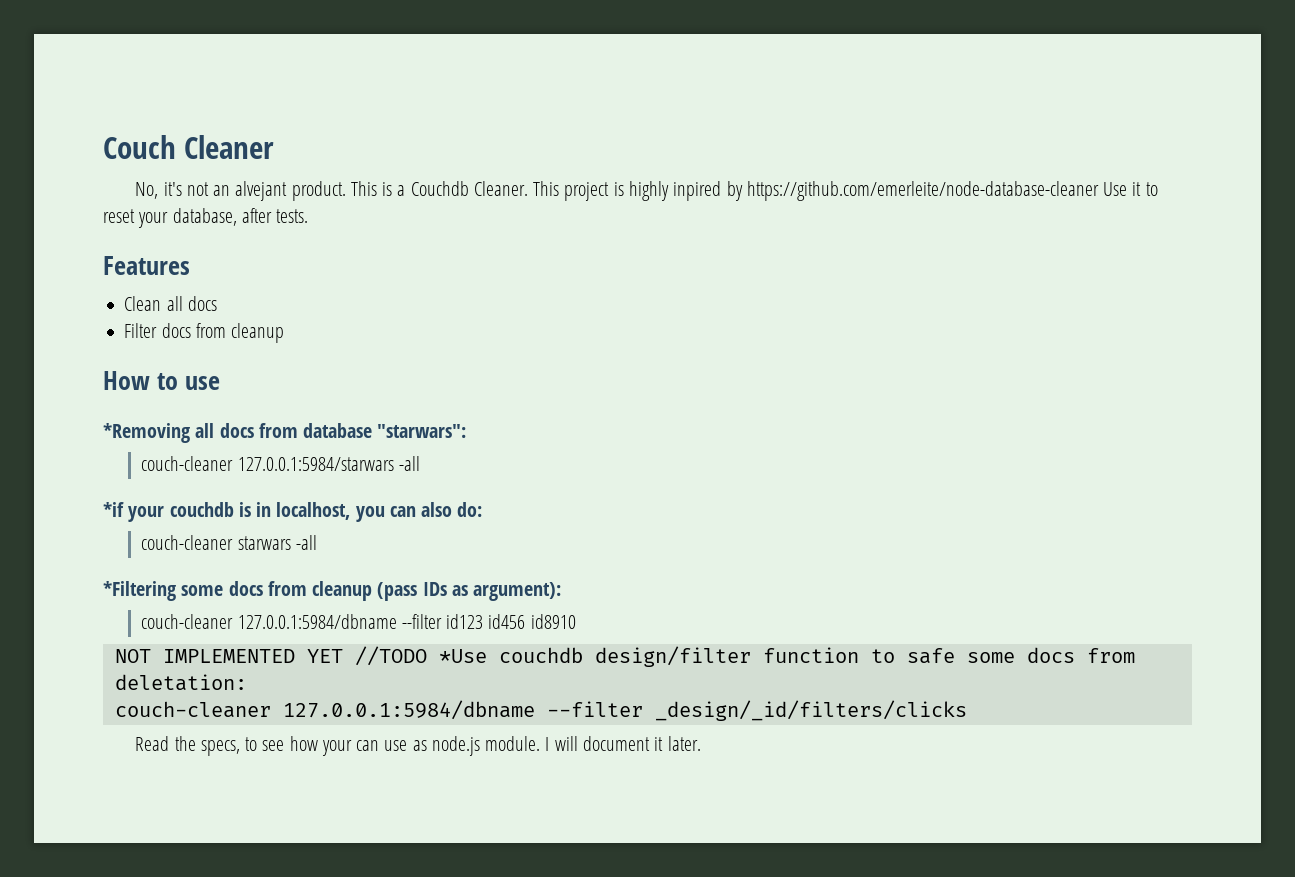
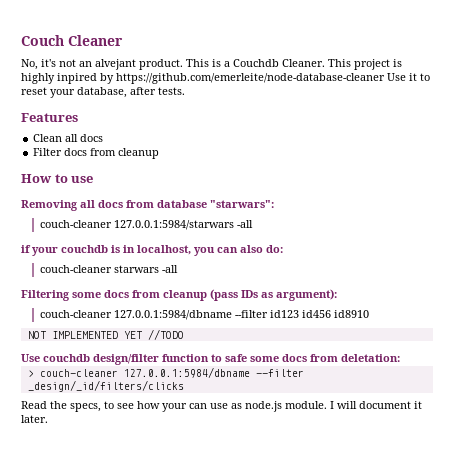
- *Removing all docs from database "starwars":
+ Removing all docs from database "starwars":
- *if your couchdb is in localhost, you can also do:
+ if your couchdb is in localhost, you can also do:
- *Filtering some docs from cleanup (pass IDs as argument):
+ Filtering some docs from cleanup (pass IDs as argument):
- NOT IMPLEMENTED YET //TODO *Use couchdb design/filter function to safe some docs from deletation:
+ NOT IMPLEMENTED YET //TODO
+ Use couchdb design/filter function to safe some docs from deletation:
- couch-cleaner 127.0.0.1:5984/dbname --filter _design/_id/filters/clicks
+ > couch-cleaner 127.0.0.1:5984/dbname --filter _design/_id/filters/clicks

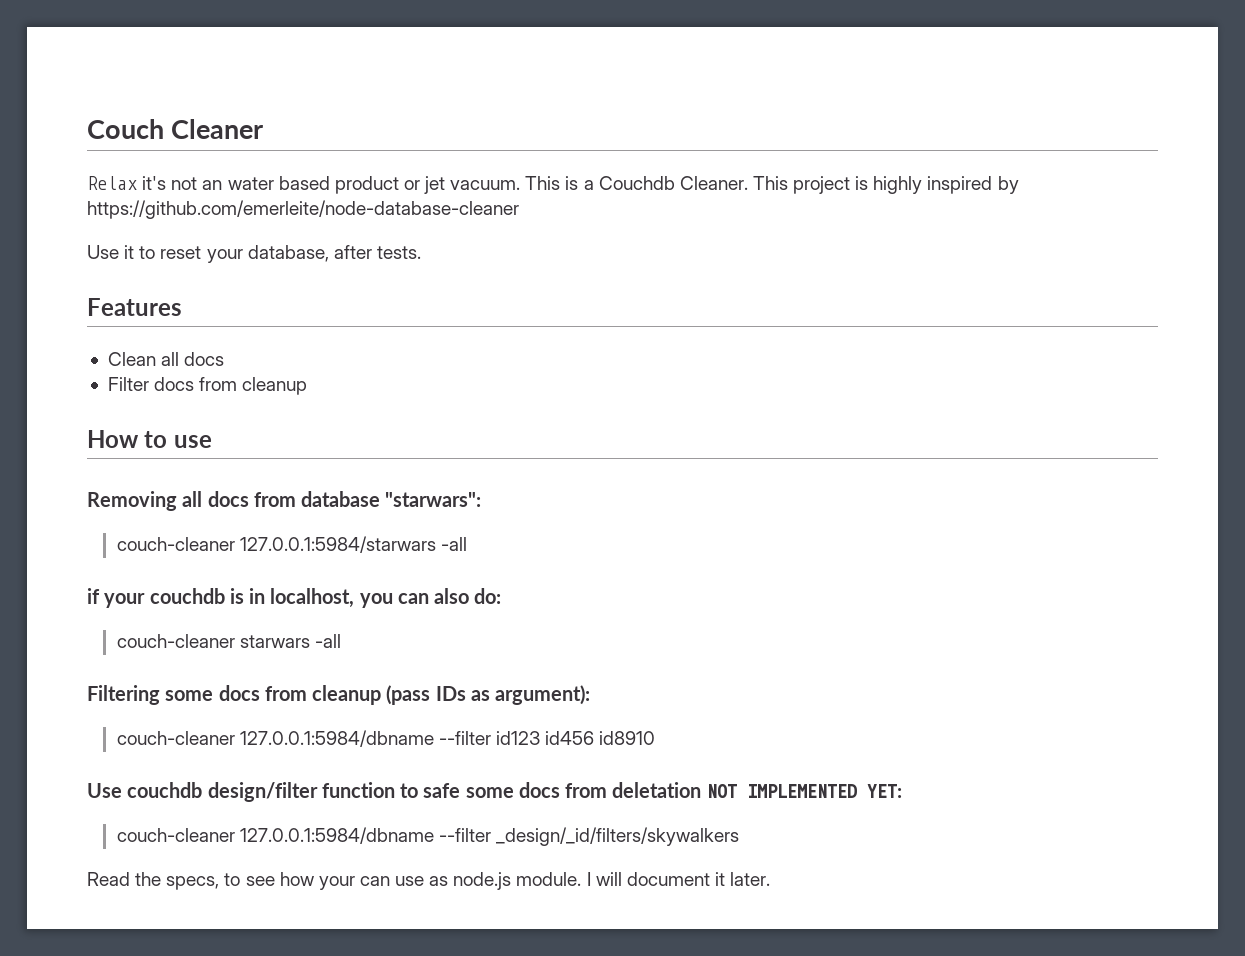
- No, it's not an alvejant product.
+ Relax it's not an water based product or jet vacuum.
- This project is highly inpired by https://github.com/emerleite/node-database-cleaner Use it to reset your database, after tests.
+ This project is highly inspired by https://github.com/emerleite/node-database-cleaner
+ Use it to reset your database, after tests.
- NOT IMPLEMENTED YET //TODO
- Use couchdb design/filter function to safe some docs from deletation:
- > couch-cleaner 127.0.0.1:5984/dbname --filter _design/_id/filters/clicks
+ Use couchdb design/filter function to safe some docs from deletation NOT IMPLEMENTED YET:
+ couch-cleaner 127.0.0.1:5984/dbname --filter _design/_id/filters/skywalkers

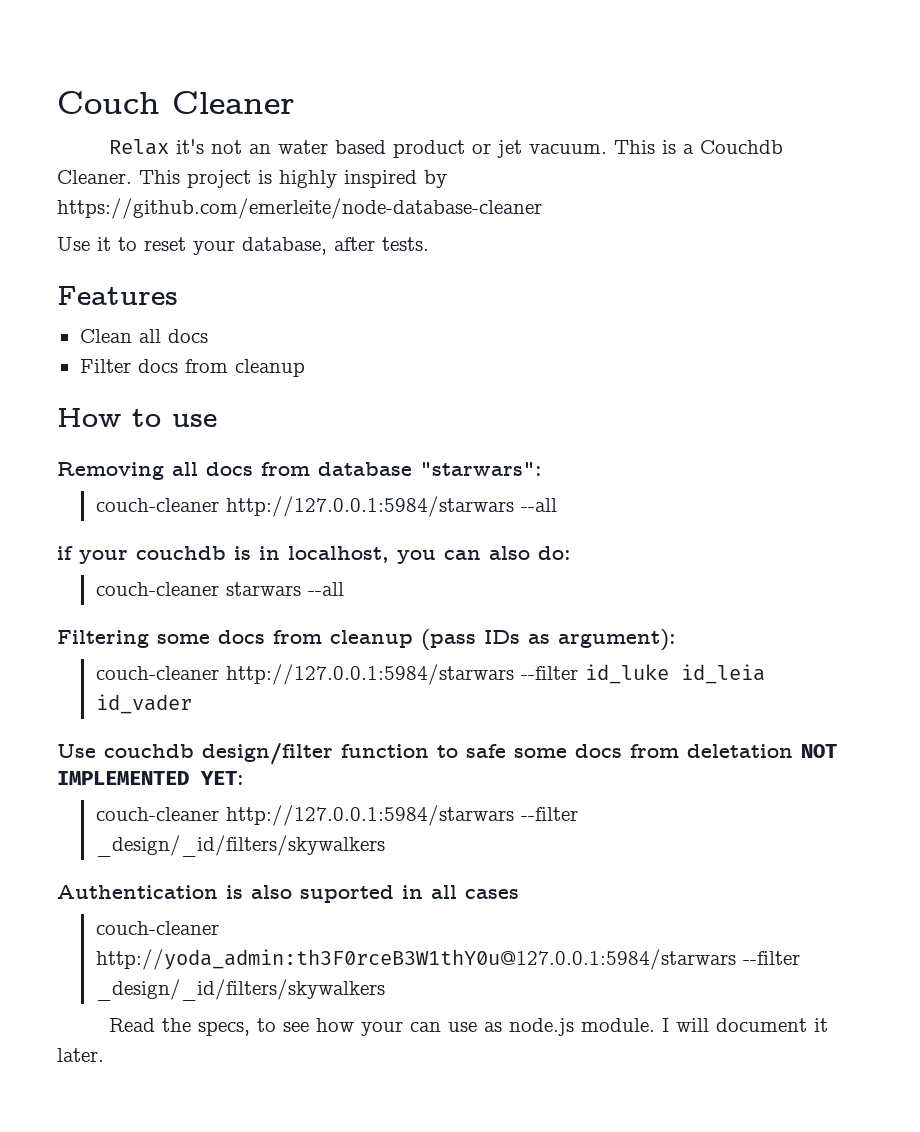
- couch-cleaner 127.0.0.1:5984/starwars -all
+ couch-cleaner http://127.0.0.1:5984/starwars --all
- couch-cleaner starwars -all
+ couch-cleaner starwars --all
- couch-cleaner 127.0.0.1:5984/dbname --filter id123 id456 id8910
+ couch-cleaner http://127.0.0.1:5984/starwars --filter id_luke id_leia id_vader
- couch-cleaner 127.0.0.1:5984/dbname --filter _design/_id/filters/skywalkers
+ couch-cleaner http://127.0.0.1:5984/starwars --filter _design/_id/filters/skywalkers
+ Authentication is also suported in all cases
+ couch-cleaner http://yoda_admin:th3F0rceB3W1thY0u@127.0.0.1:5984/starwars --filter _design/_id/filters/skywalkers

